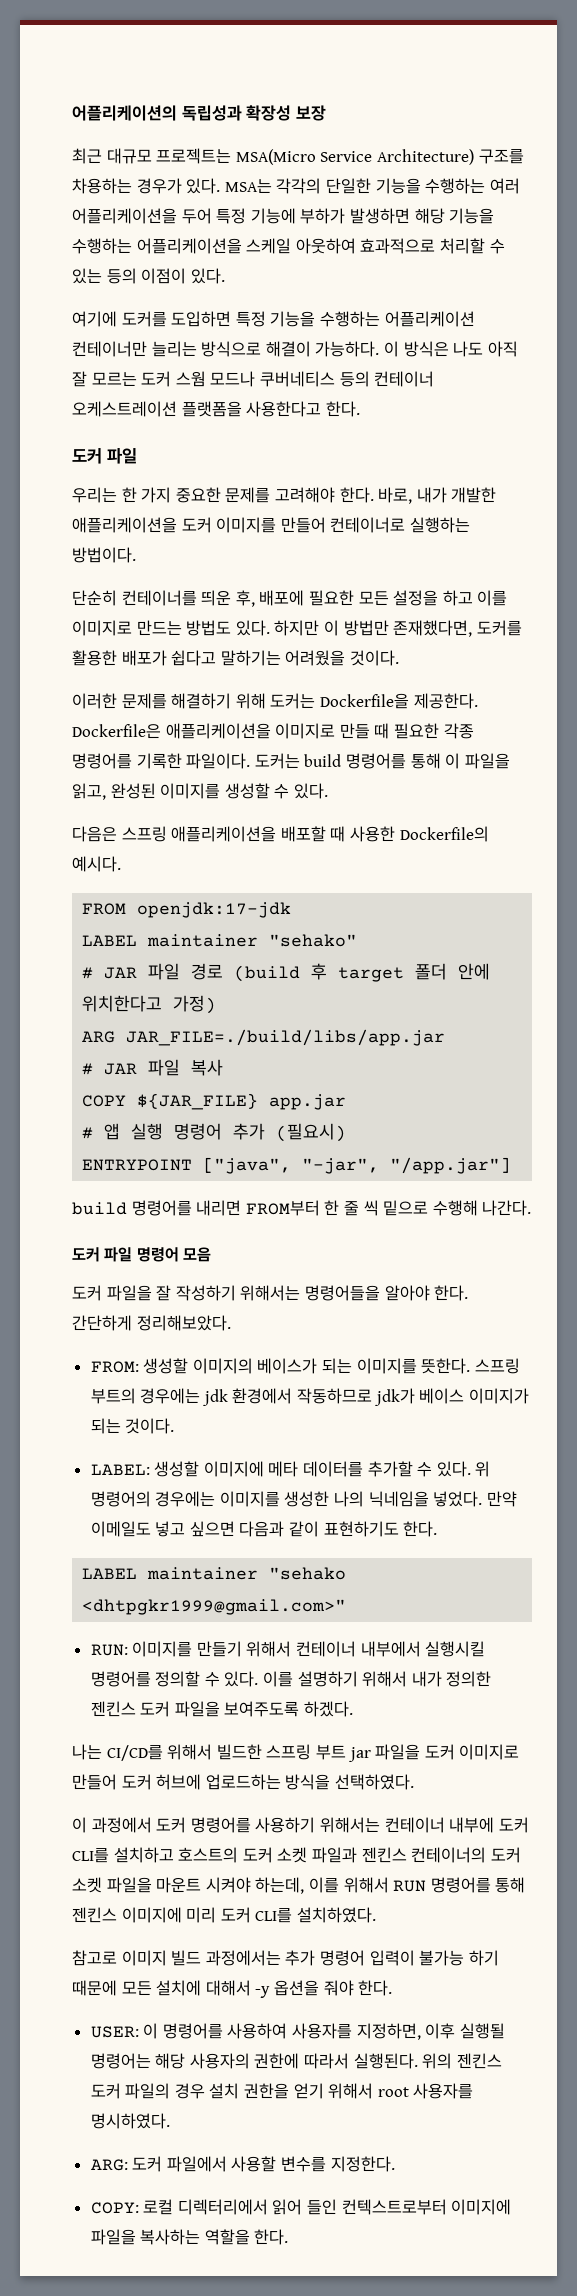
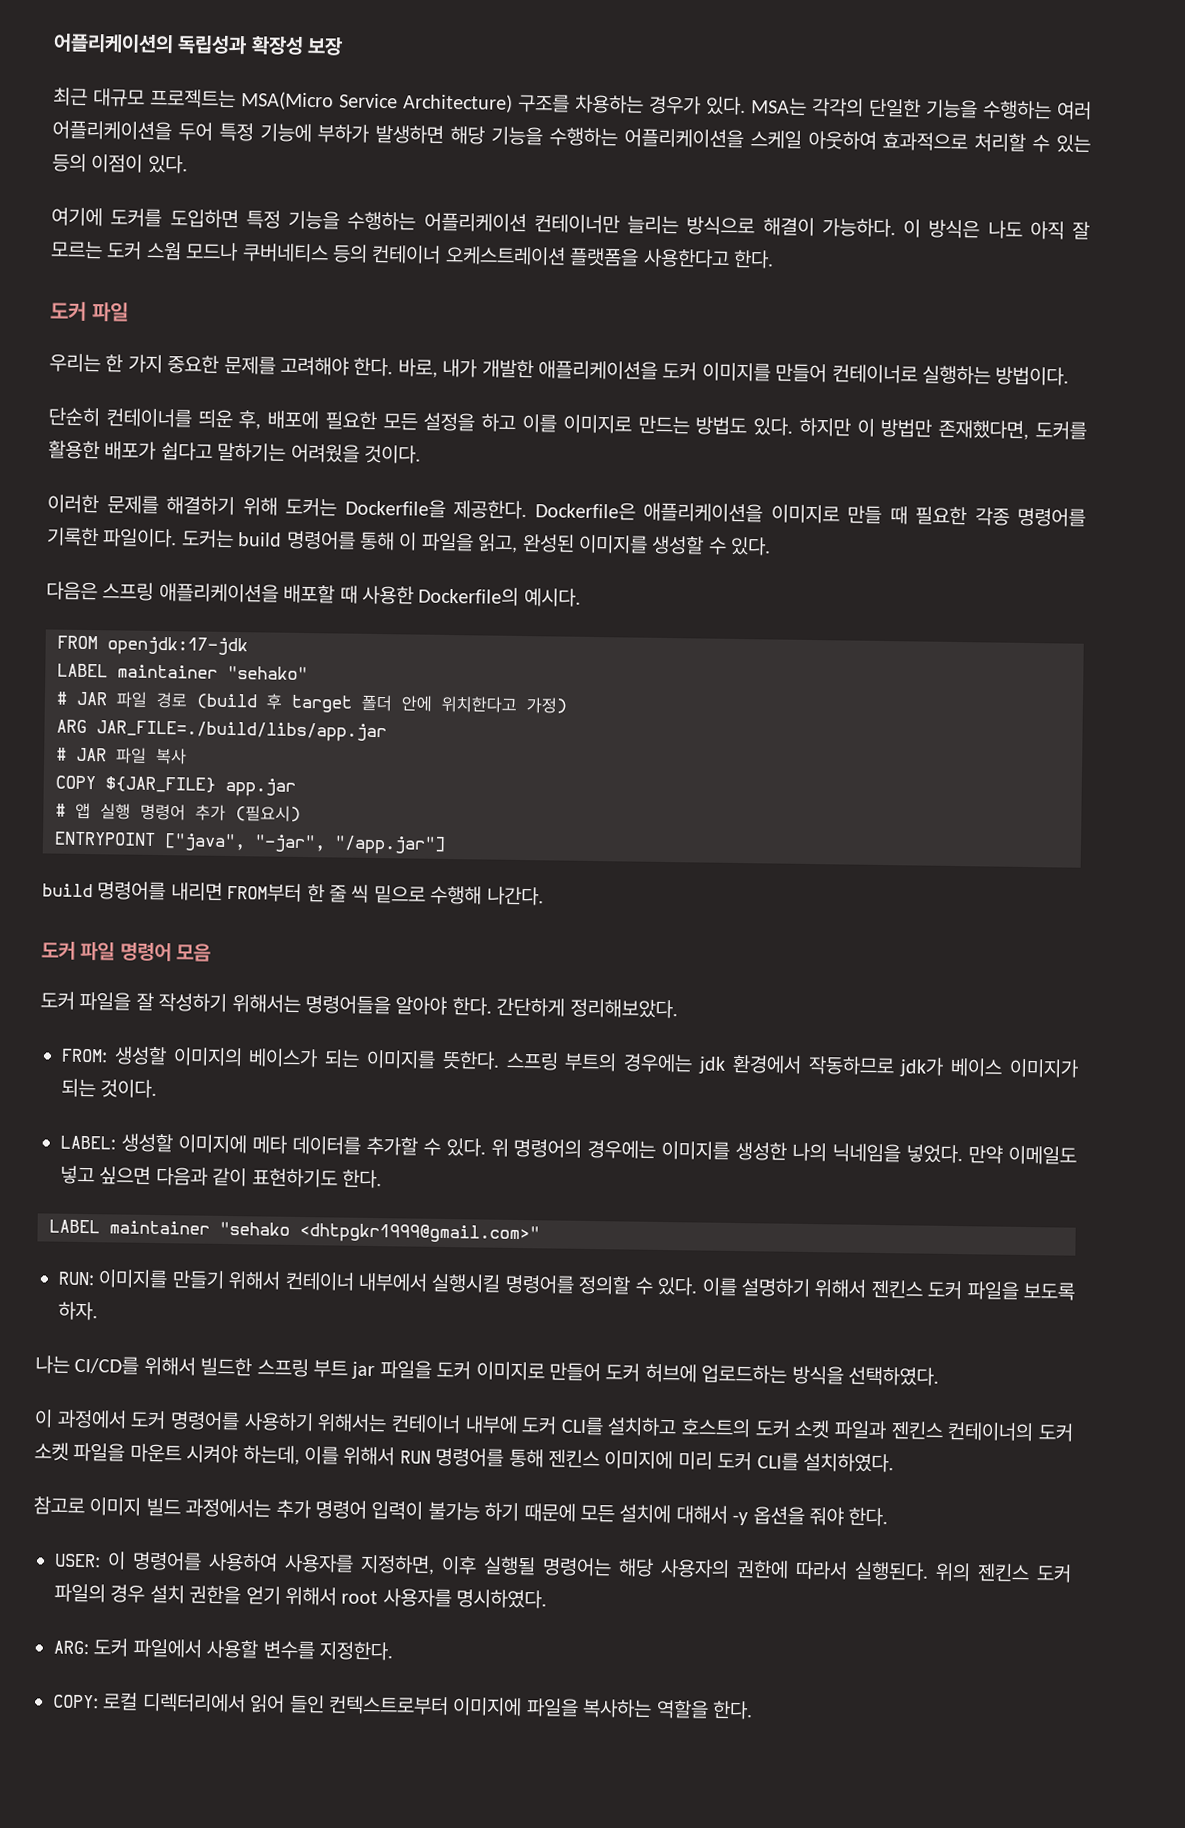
- 이를 설명하기 위해서 내가 정의한 젠킨스 도커 파일을 보여주도록 하겠다.
+ 이를 설명하기 위해서 젠킨스 도커 파일을 보도록 하자.

